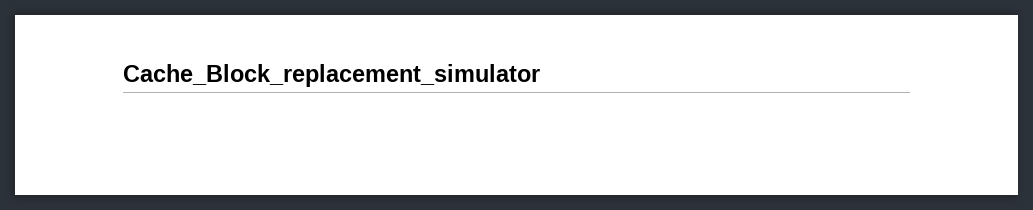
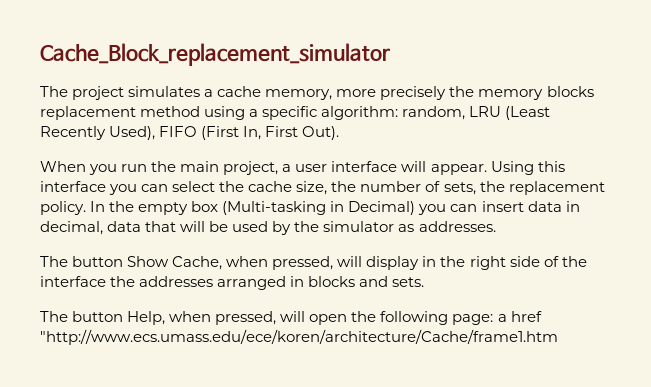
+ The project simulates a cache memory, more precisely the memory blocks replacement method using a specific algorithm: random, LRU (Least Recently Used), FIFO (First In, First Out).
+ When you run the main project, a user interface will appear. Using this interface you can select the cache size, the number of sets, the replacement policy. In the empty box (Multi-tasking in Decimal) you can insert data in decimal, data that will be used by the simulator as addresses.
+ The button Show Cache, when pressed, will display in the right side of the interface the addresses arranged in blocks and sets.
+ The button Help, when pressed, will open the following page: a href "http://www.ecs.umass.edu/ece/koren/architecture/Cache/frame1.htm

